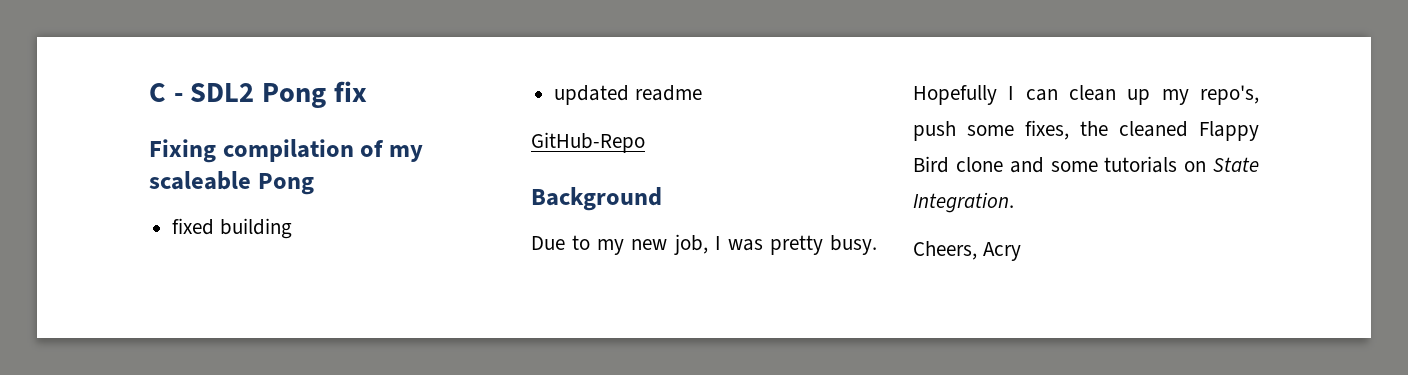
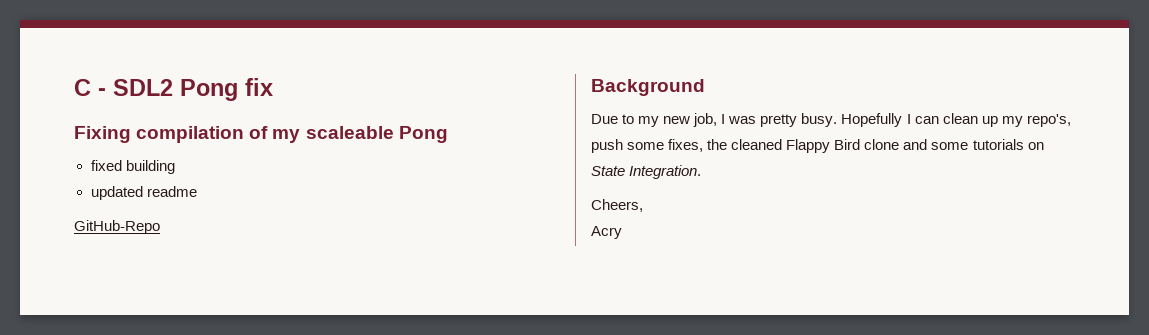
- Cheers, Acry
+ Cheers,
+ Acry

